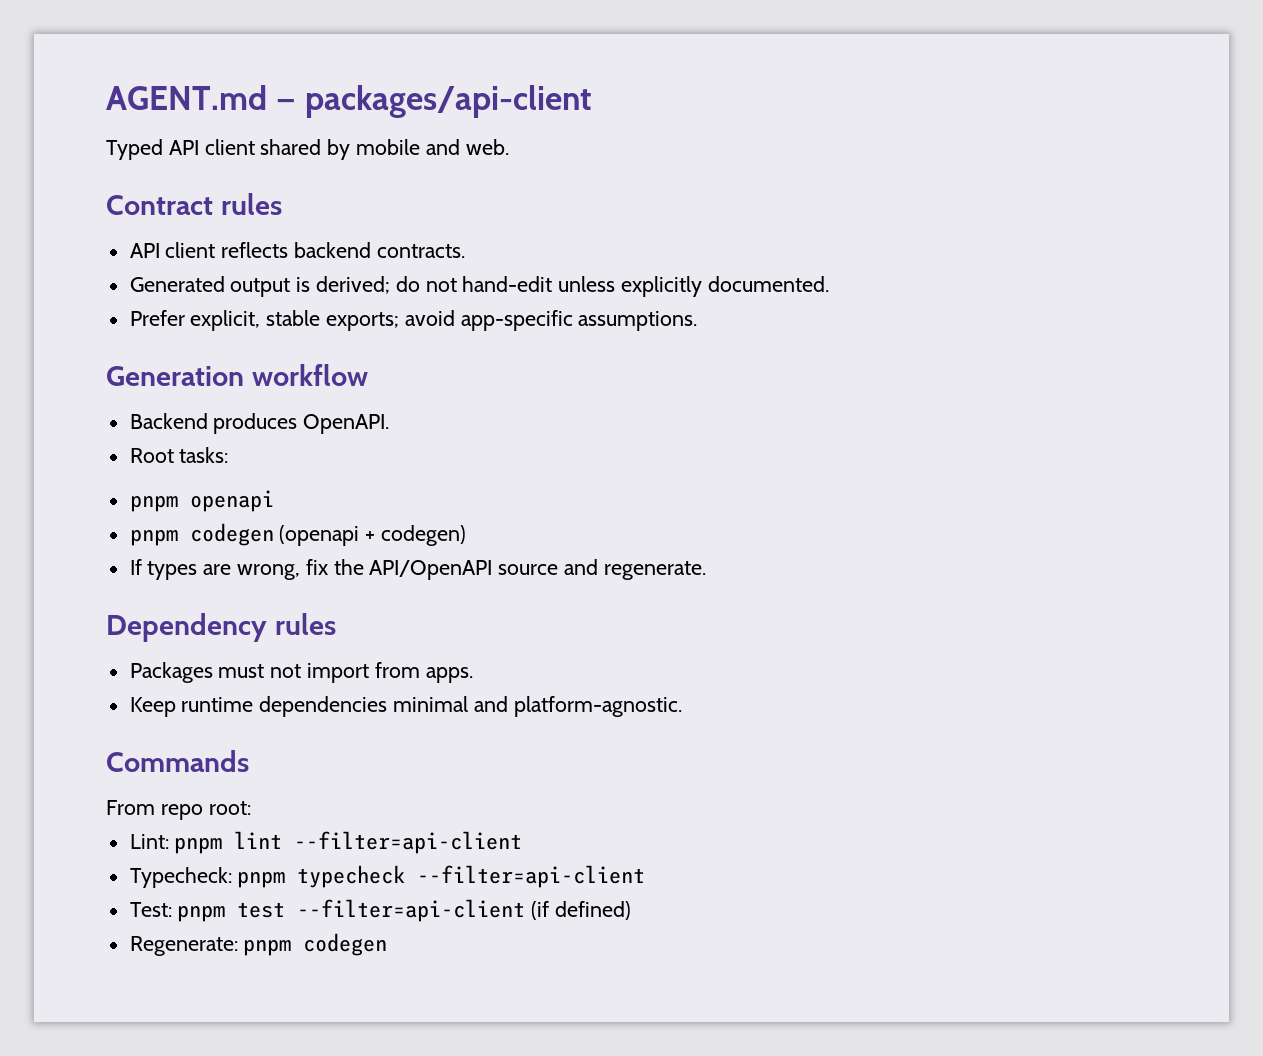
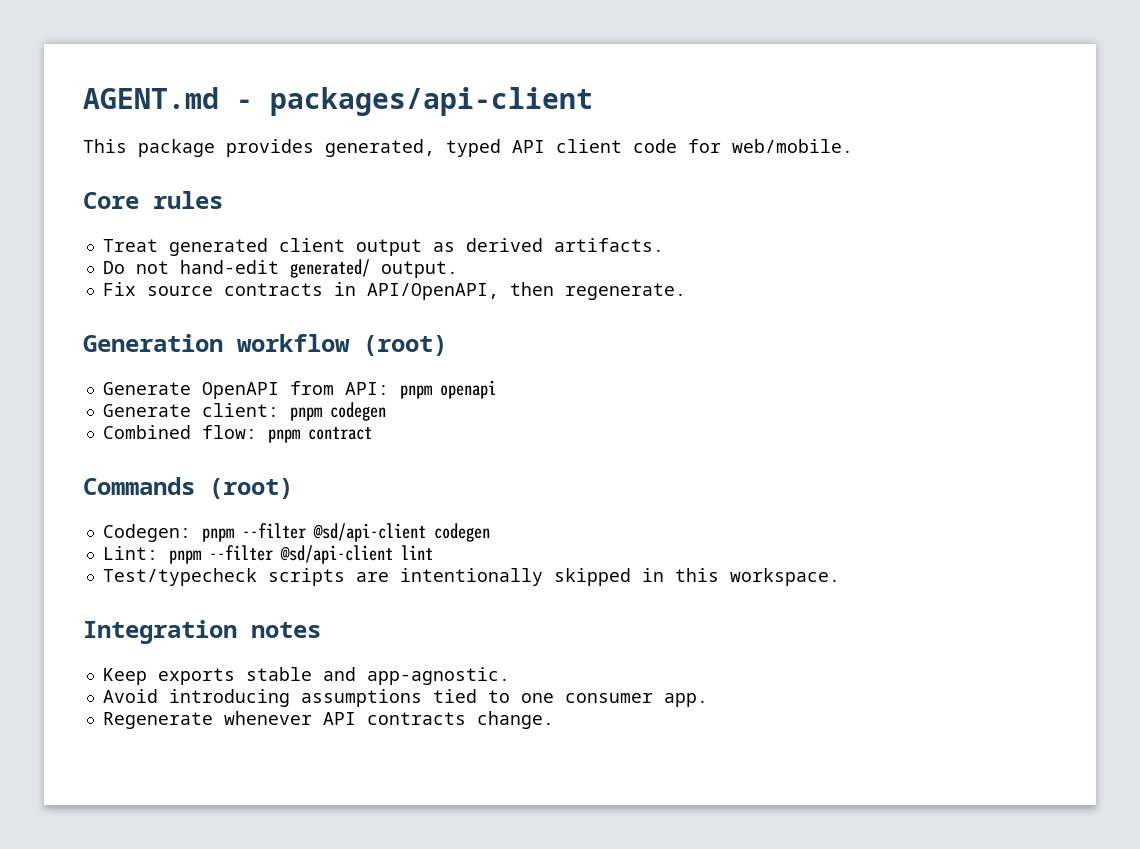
- AGENT.md — packages/api-client
+ AGENT.md - packages/api-client
- Typed API client shared by mobile and web.
- Contract rules
- API client reflects backend contracts.
- Generated output is derived; do not hand-edit unless explicitly documented.
- Prefer explicit, stable exports; avoid app-specific assumptions.
- Generation workflow
- Backend produces OpenAPI.
- Root tasks:
- pnpm openapi
+ This package provides generated, typed API client code for web/mobile.
+ Core rules
+ Treat generated client output as derived artifacts.
+ Do not hand-edit generated/ output.
+ Fix source contracts in API/OpenAPI, then regenerate.
+ Generation workflow (root)
+ Generate OpenAPI from API: pnpm openapi
- pnpm codegen (openapi + codegen)
- If types are wrong, fix the API/OpenAPI source and regenerate.
- Dependency rules
- Packages must not import from apps.
- Keep runtime dependencies minimal and platform-agnostic.
- Commands
- From repo root:
+ Generate client: pnpm codegen
+ Combined flow: pnpm contract
+ Commands (root)
+ Codegen: pnpm --filter @sd/api-client codegen
- Lint: pnpm lint --filter=api-client
- Typecheck: pnpm typecheck --filter=api-client
- Test: pnpm test --filter=api-client (if defined)
- Regenerate: pnpm codegen
+ Lint: pnpm --filter @sd/api-client lint
+ Test/typecheck scripts are intentionally skipped in this workspace.
+ Integration notes
+ Keep exports stable and app-agnostic.
+ Avoid introducing assumptions tied to one consumer app.
+ Regenerate whenever API contracts change.

